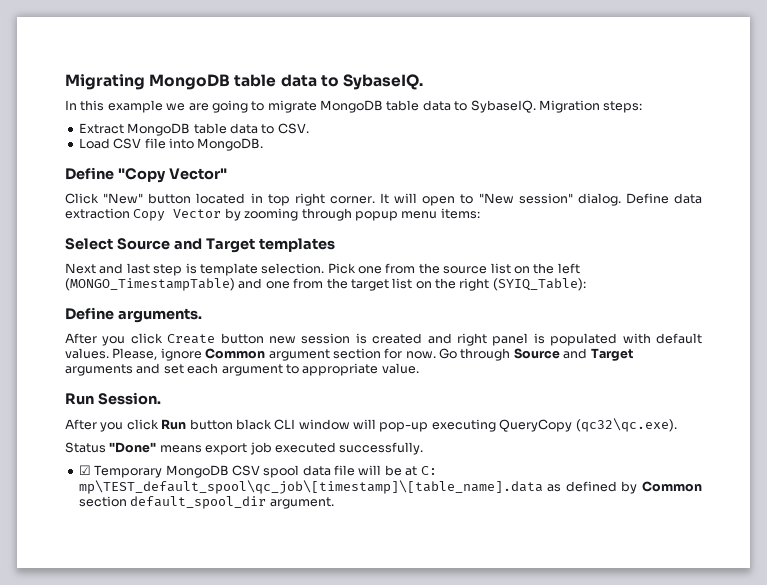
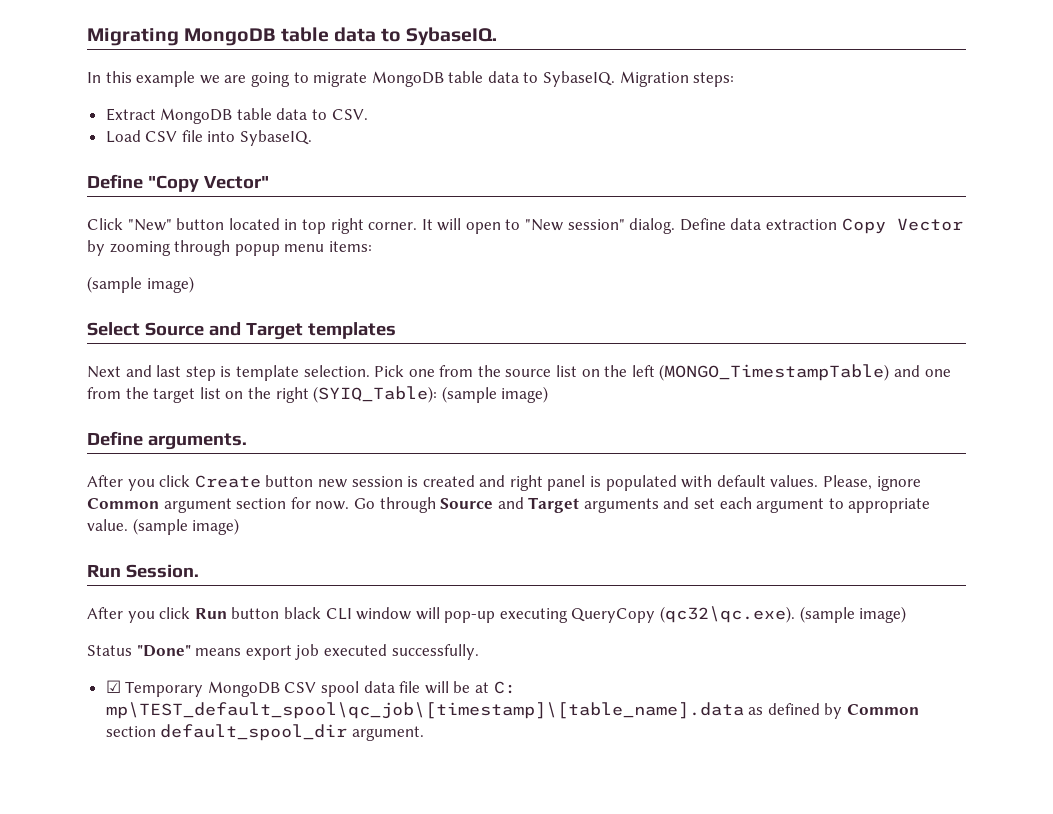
- Load CSV file into MongoDB.
+ Load CSV file into SybaseIQ.
  Define data extraction Copy Vector by zooming through popup menu items:
+ (sample image)
- Pick one from the source list on the left (MONGO_TimestampTable) and one from the target list on the right (SYIQ_Table):
+ Pick one from the source list on the left (MONGO_TimestampTable) and one from the target list on the right (SYIQ_Table): (sample image)
- Go through Source and Target arguments and set each argument to appropriate value.
+ Go through Source and Target arguments and set each argument to appropriate value. (sample image)
- After you click Run button black CLI window will pop-up executing QueryCopy (qc32\qc.exe).
+ After you click Run button black CLI window will pop-up executing QueryCopy (qc32\qc.exe). (sample image)

